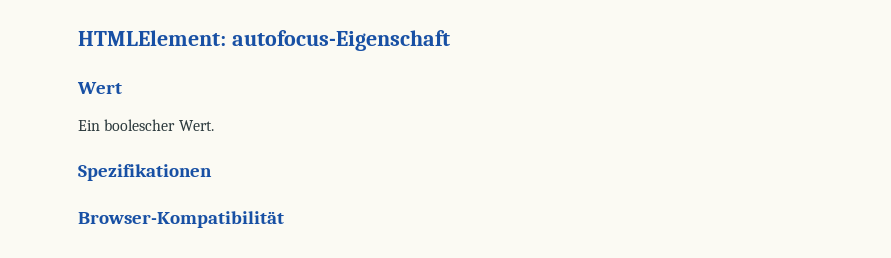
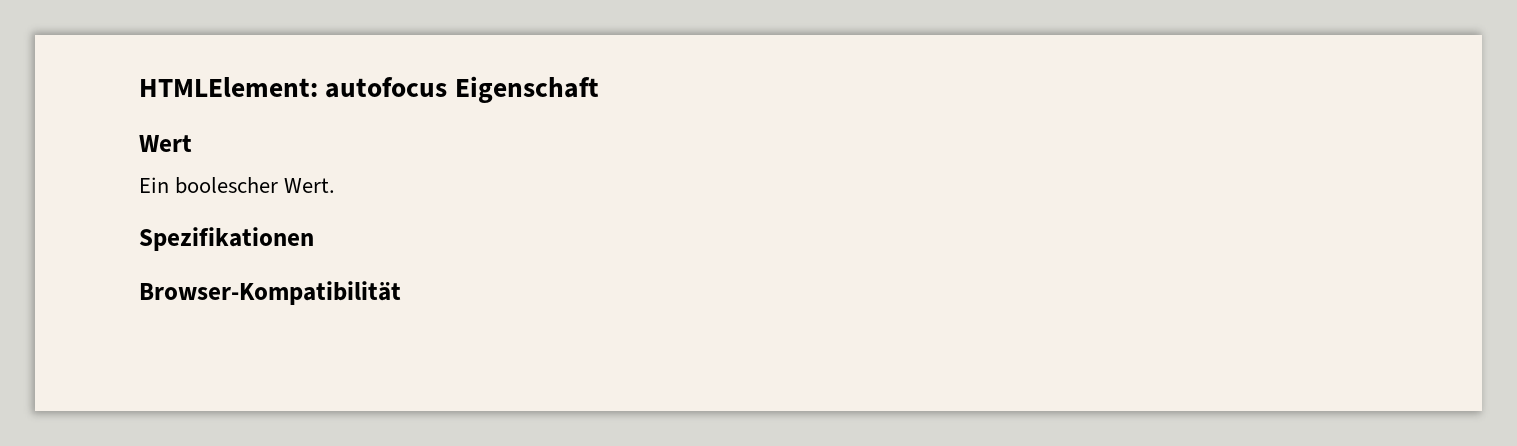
- HTMLElement: autofocus-Eigenschaft
+ HTMLElement: autofocus Eigenschaft

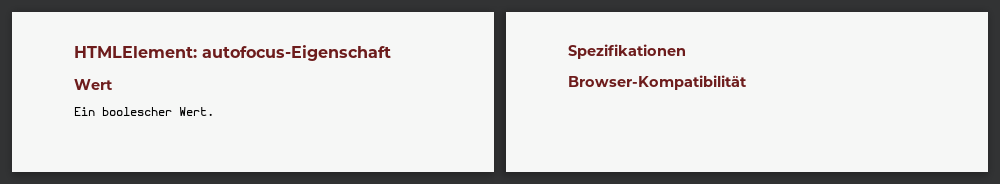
- HTMLElement: autofocus Eigenschaft
+ HTMLElement: autofocus-Eigenschaft

